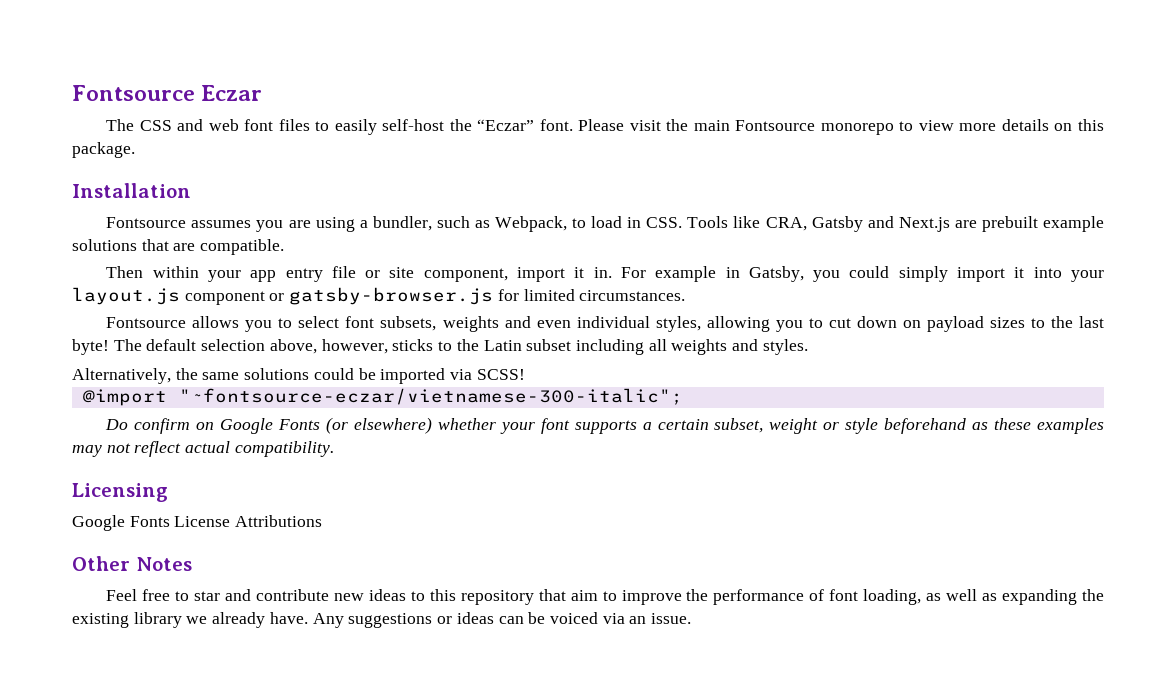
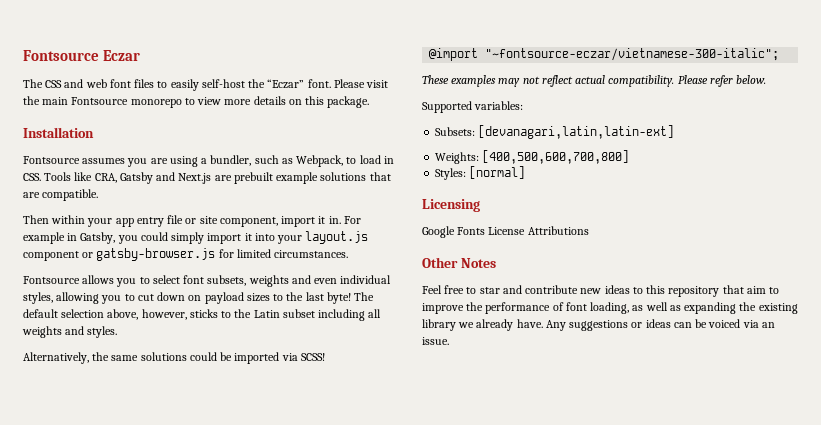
- Do confirm on Google Fonts (or elsewhere) whether your font supports a certain subset, weight or style beforehand as these examples may not reflect actual compatibility.
+ These examples may not reflect actual compatibility. Please refer below.
+ Supported variables:
+ Subsets: [devanagari,latin,latin-ext]
+ Weights: [400,500,600,700,800]
+ Styles: [normal]

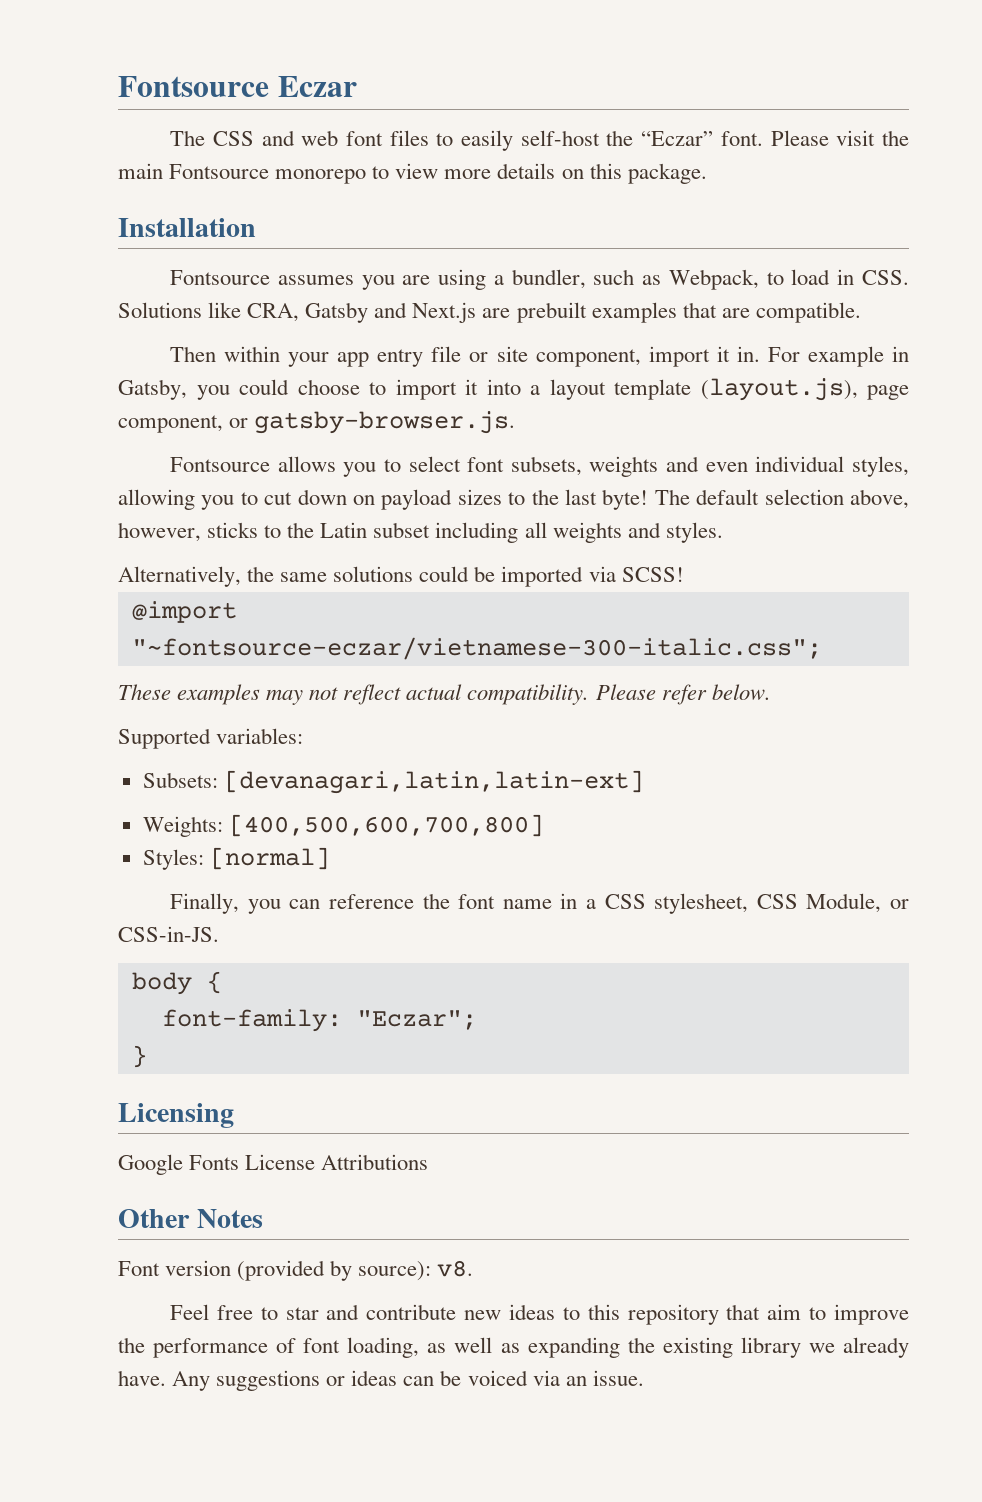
- Fontsource assumes you are using a bundler, such as Webpack, to load in CSS. Tools like CRA, Gatsby and Next.js are prebuilt example solutions that are compatible.
+ Fontsource assumes you are using a bundler, such as Webpack, to load in CSS. Solutions like CRA, Gatsby and Next.js are prebuilt examples that are compatible.
- For example in Gatsby, you could simply import it into your layout.js component or gatsby-browser.js for limited circumstances.
+ For example in Gatsby, you could choose to import it into a layout template (layout.js), page component, or gatsby-browser.js.
- @import "~fontsource-eczar/vietnamese-300-italic";
+ @import "~fontsource-eczar/vietnamese-300-italic.css";
+ Finally, you can reference the font name in a CSS stylesheet, CSS Module, or CSS-in-JS.
+ body {
+ font-family: "Eczar";
+ }
+ Font version (provided by source): v8.

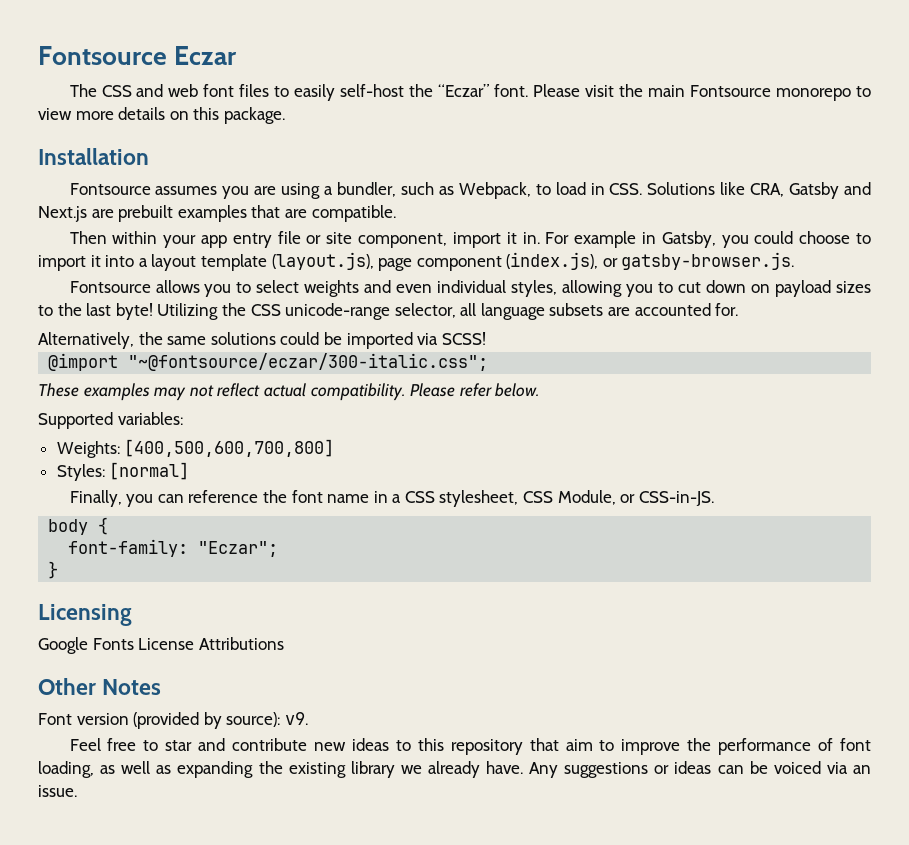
- For example in Gatsby, you could choose to import it into a layout template (layout.js), page component, or gatsby-browser.js.
+ For example in Gatsby, you could choose to import it into a layout template (layout.js), page component (index.js), or gatsby-browser.js.
- Fontsource allows you to select font subsets, weights and even individual styles, allowing you to cut down on payload sizes to the last byte!
+ Fontsource allows you to select weights and even individual styles, allowing you to cut down on payload sizes to the last byte!
- The default selection above, however, sticks to the Latin subset including all weights and styles.
+ Utilizing the CSS unicode-range selector, all language subsets are accounted for.
- @import "~fontsource-eczar/vietnamese-300-italic.css";
+ @import "~@fontsource/eczar/300-italic.css";
- Subsets: [devanagari,latin,latin-ext]
- Font version (provided by source): v8.
+ Font version (provided by source): v9.

